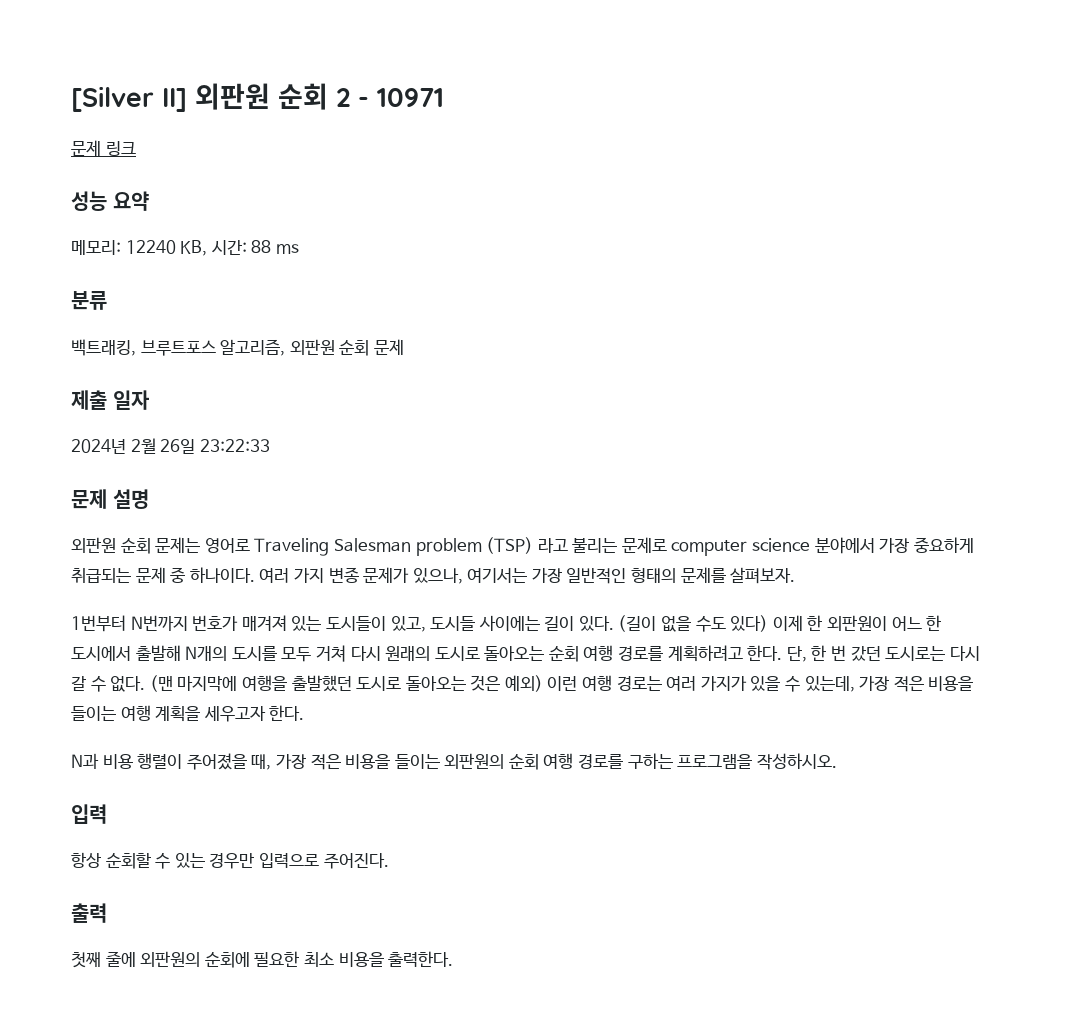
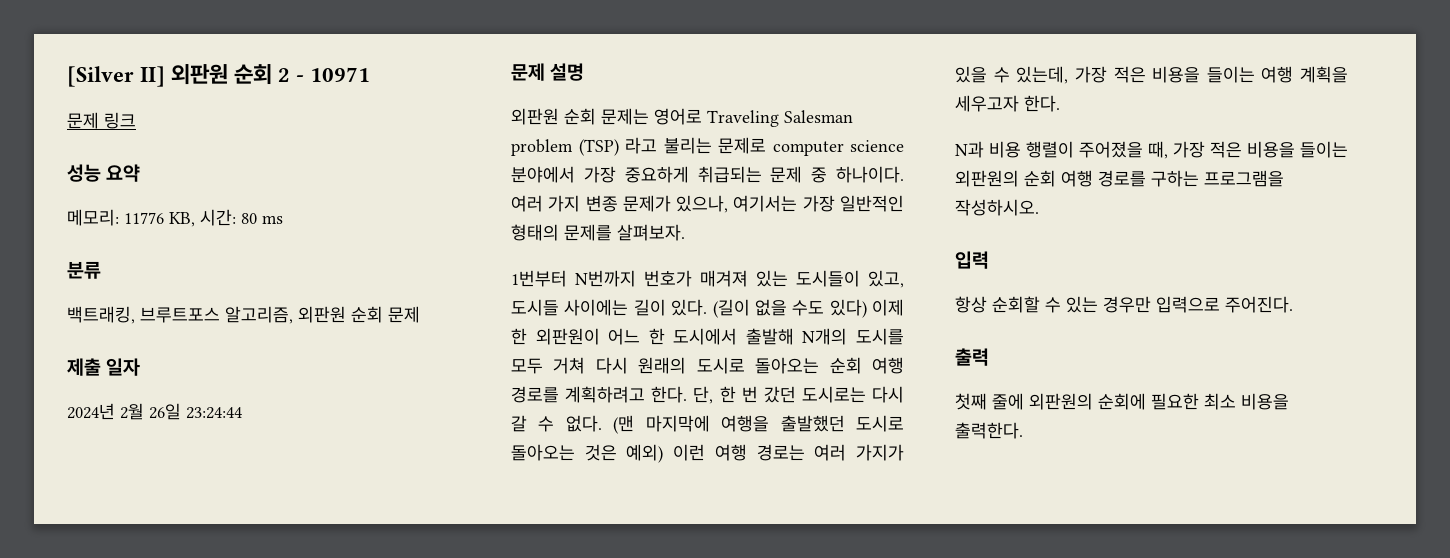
- 메모리: 12240 KB, 시간: 88 ms
+ 메모리: 11776 KB, 시간: 80 ms
- 2024년 2월 26일 23:22:33
+ 2024년 2월 26일 23:24:44

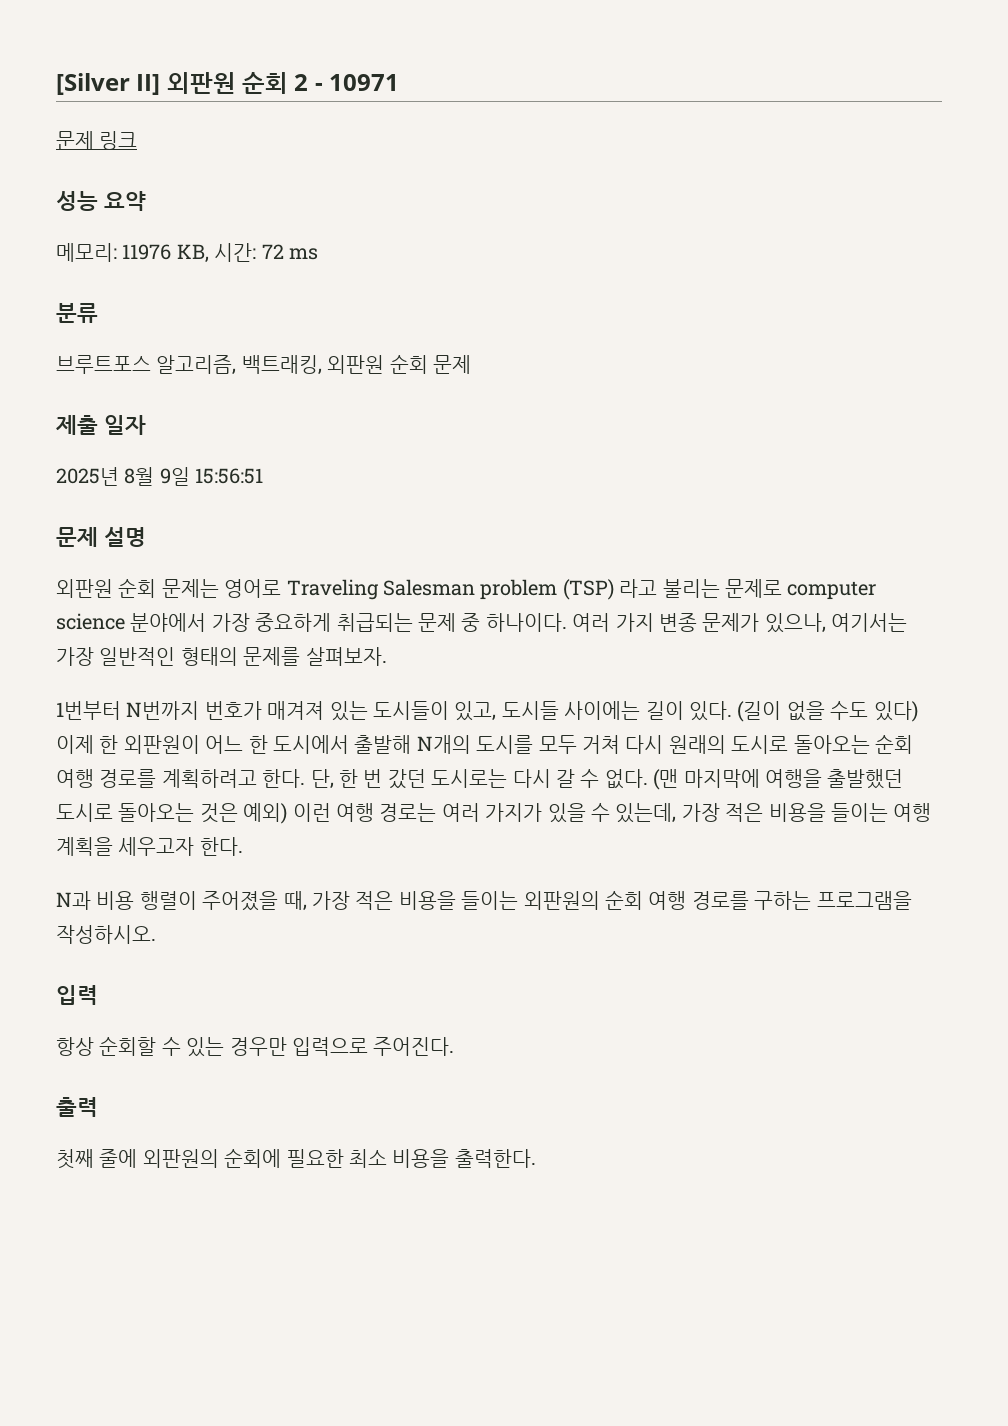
- 메모리: 11776 KB, 시간: 80 ms
+ 메모리: 11976 KB, 시간: 72 ms
- 백트래킹, 브루트포스 알고리즘, 외판원 순회 문제
+ 브루트포스 알고리즘, 백트래킹, 외판원 순회 문제
- 2024년 2월 26일 23:24:44
+ 2025년 8월 9일 15:56:51

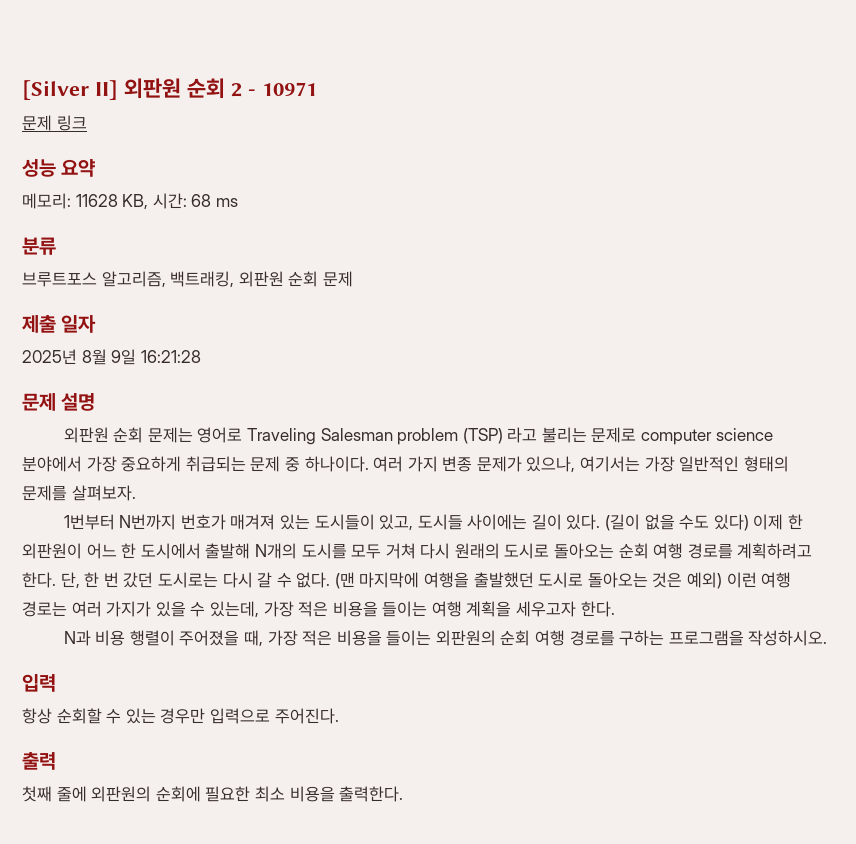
- 메모리: 11976 KB, 시간: 72 ms
+ 메모리: 11628 KB, 시간: 68 ms
- 2025년 8월 9일 15:56:51
+ 2025년 8월 9일 16:21:28

